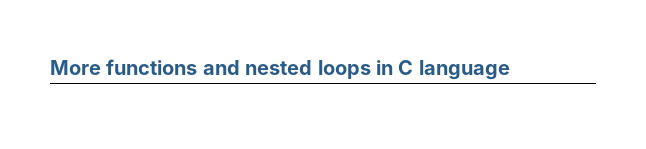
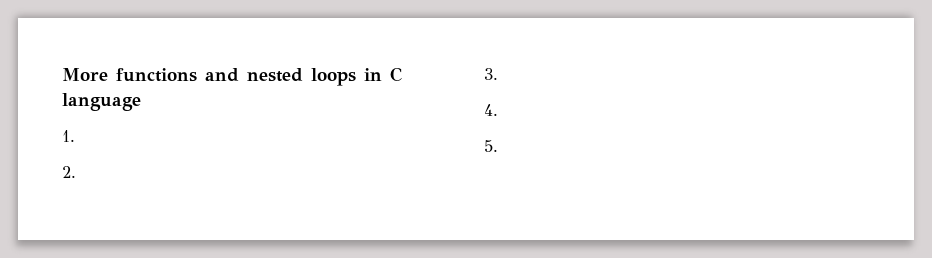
+ 1.
+ 2.
+ 3.
+ 4.
+ 5.

